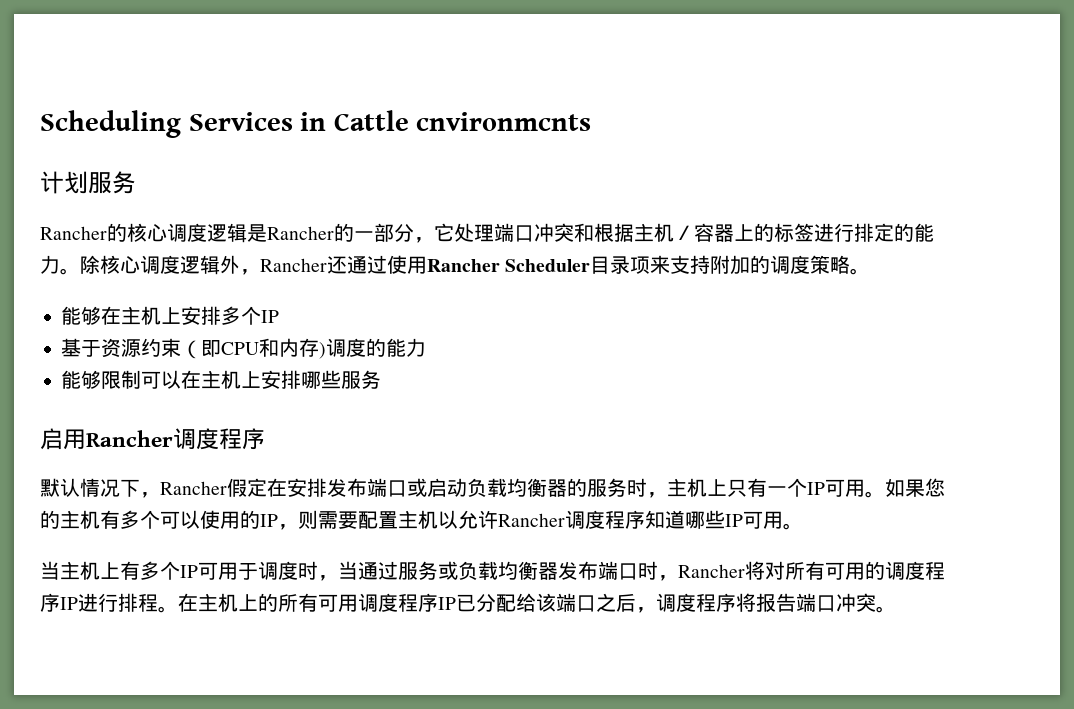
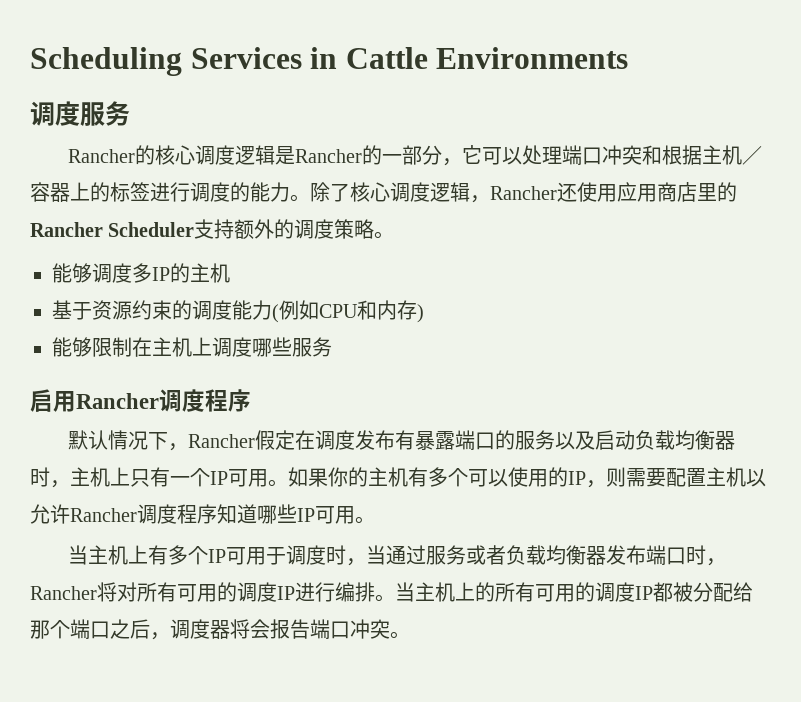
- Scheduling Services in Cattle cnvironmcnts
- 计划服务
+ Scheduling Services in Cattle Environments
+ 调度服务
- Rancher的核心调度逻辑是Rancher的一部分，它处理端口冲突和根据主机／容器上的标签进行排定的能力。
+ Rancher的核心调度逻辑是Rancher的一部分，它可以处理端口冲突和根据主机／容器上的标签进行调度的能力。
- 除核心调度逻辑外，Rancher还通过使用Rancher Scheduler目录项来支持附加的调度策略。
+ 除了核心调度逻辑，Rancher还使用应用商店里的Rancher Scheduler支持额外的调度策略。
- 能够在主机上安排多个IP
+ 能够调度多IP的主机
- 基于资源约束（即CPU和内存)调度的能力
+ 基于资源约束的调度能力(例如CPU和内存)
- 能够限制可以在主机上安排哪些服务
+ 能够限制在主机上调度哪些服务
- 默认情况下，Rancher假定在安排发布端口或启动负载均衡器的服务时，主机上只有一个IP可用。
+ 默认情况下，Rancher假定在调度发布有暴露端口的服务以及启动负载均衡器时，主机上只有一个IP可用。
- 如果您的主机有多个可以使用的IP，则需要配置主机以允许Rancher调度程序知道哪些IP可用。
+ 如果你的主机有多个可以使用的IP，则需要配置主机以允许Rancher调度程序知道哪些IP可用。
- 当主机上有多个IP可用于调度时，当通过服务或负载均衡器发布端口时，Rancher将对所有可用的调度程序IP进行排程。在主机上的所有可用调度程序IP已分配给该端口之后，调度程序将报告端口冲突。
+ 当主机上有多个IP可用于调度时，当通过服务或者负载均衡器发布端口时，Rancher将对所有可用的调度IP进行编排。当主机上的所有可用的调度IP都被分配给那个端口之后，调度器将会报告端口冲突。

